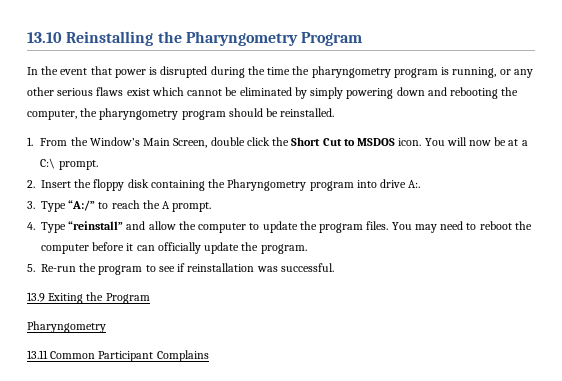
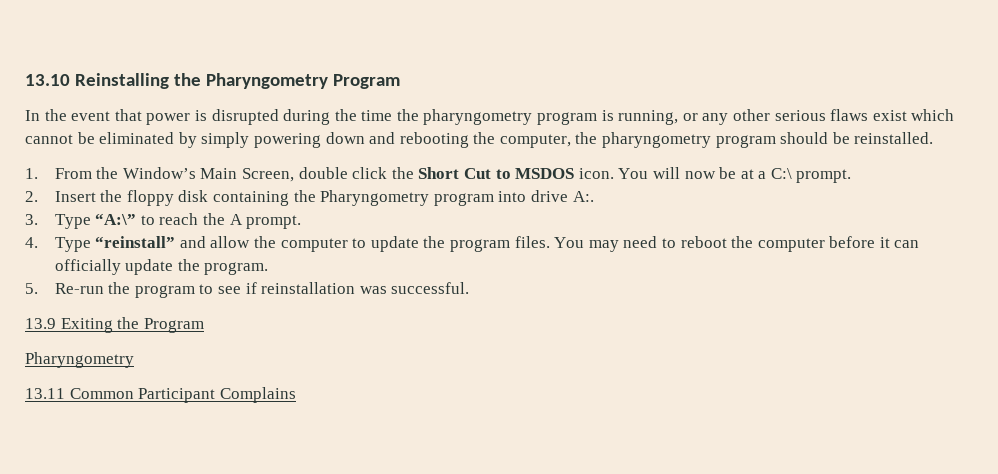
- 3. Type “A:/” to reach the A prompt.
+ 3. Type “A:\” to reach the A prompt.

